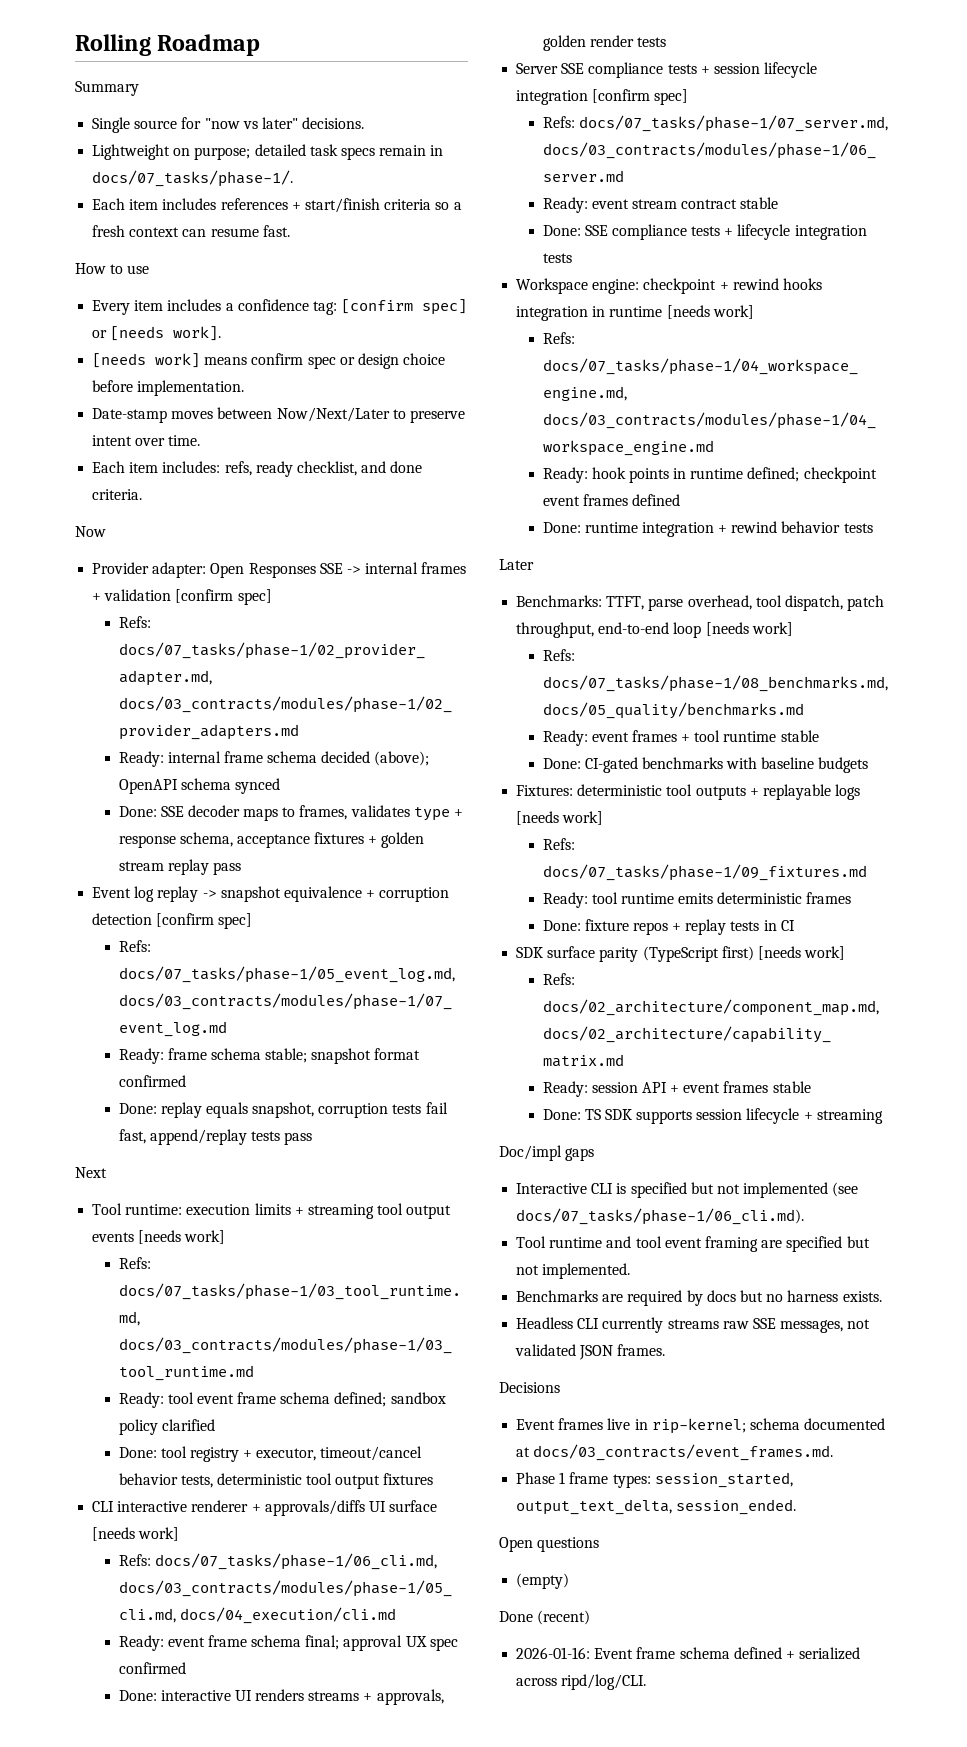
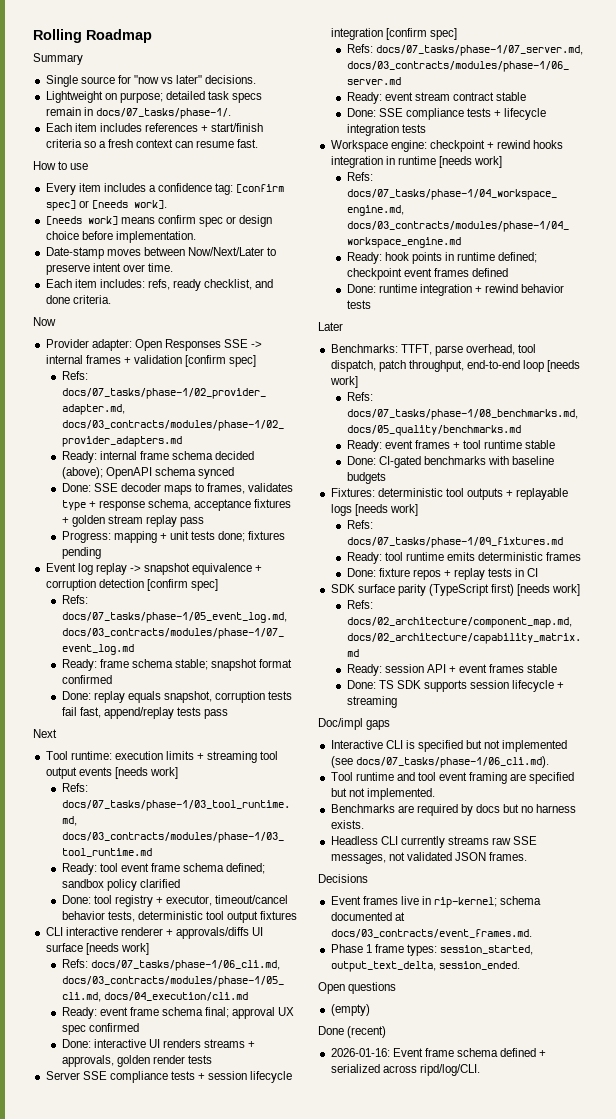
+ Progress: mapping + unit tests done; fixtures pending

